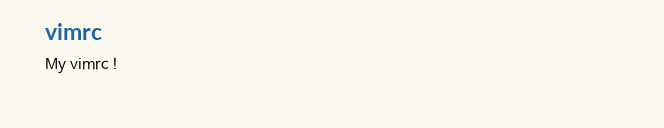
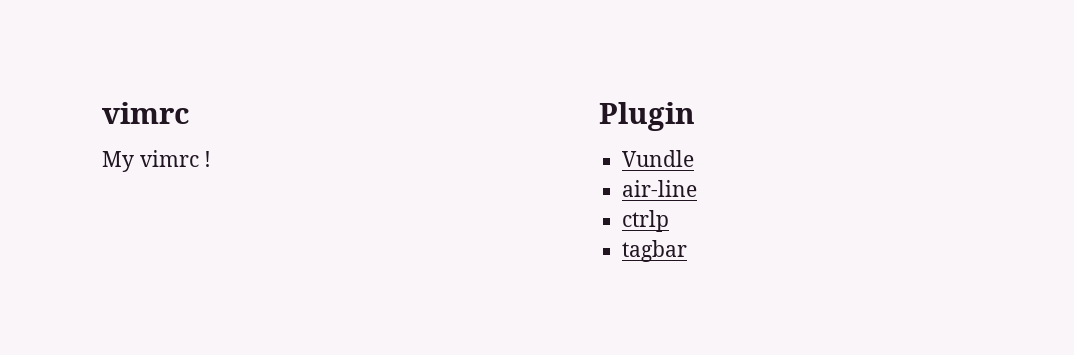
+ Plugin
+ Vundle
+ air-line
+ ctrlp
+ tagbar

